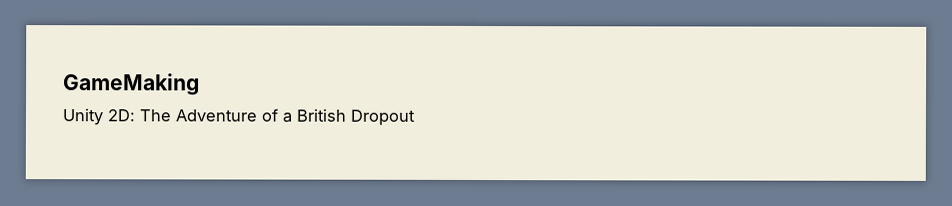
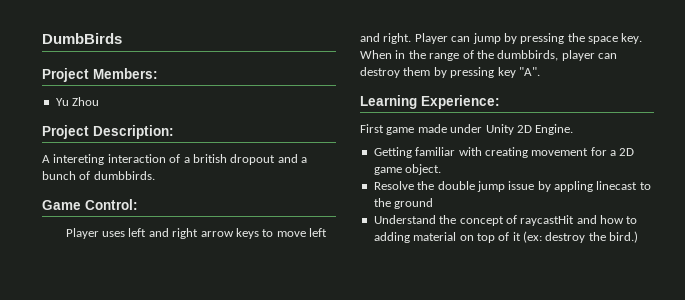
- GameMaking
- Unity 2D: The Adventure of a British Dropout
+ DumbBirds
+ Project Members:
+ Yu Zhou
+ Project Description:
+ A intereting interaction of a british dropout and a bunch of dumbbirds.
+ Game Control:
+ Player uses left and right arrow keys to move left and right. Player can jump by pressing the space key. When in the range of the dumbbirds, player can destroy them by pressing key "A".
+ Learning Experience:
+ First game made under Unity 2D Engine.
+ Getting familiar with creating movement for a 2D game object.
+ Resolve the double jump issue by appling linecast to the ground
+ Understand the concept of raycastHit and how to adding material on top of it (ex: destroy the bird.)

